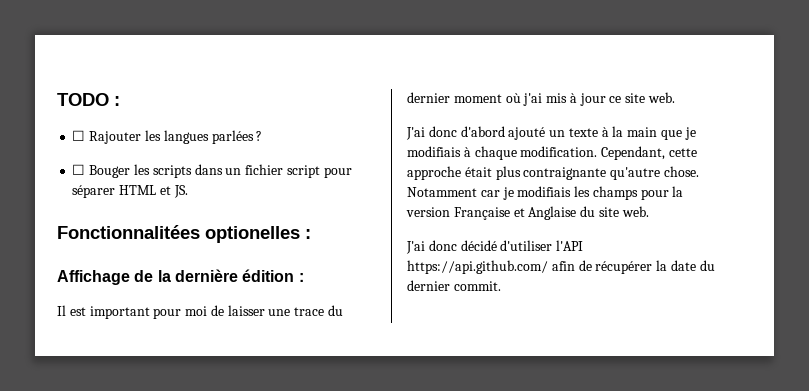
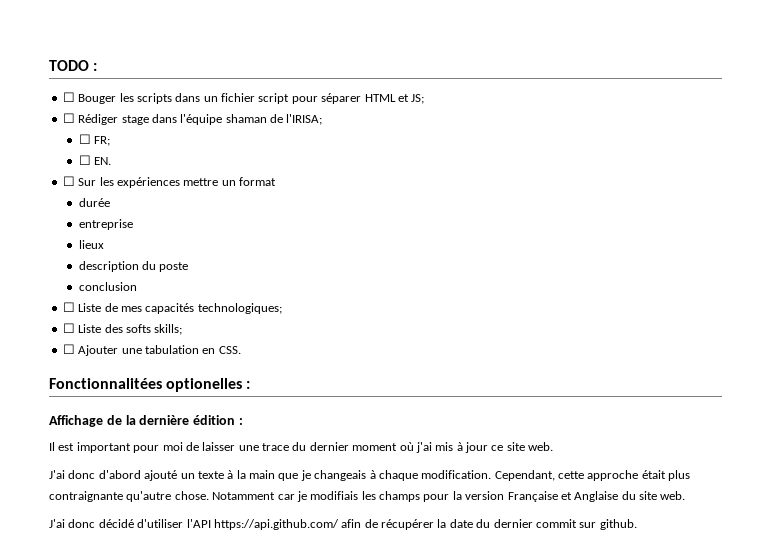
- ☐ Rajouter les langues parlées ?
- ☐ Bouger les scripts dans un fichier script pour séparer HTML et JS.
+ ☐ Bouger les scripts dans un fichier script pour séparer HTML et JS;
+ ☐ Rédiger stage dans l'équipe shaman de l'IRISA;
+ ☐ FR;
+ ☐ EN.
+ ☐ Sur les expériences mettre un format
+ durée
+ entreprise
+ lieux
+ description du poste
+ conclusion
+ ☐ Liste de mes capacités technologiques;
+ ☐ Liste des softs skills;
+ ☐ Ajouter une tabulation en CSS.
- J'ai donc d'abord ajouté un texte à la main que je modifiais à chaque modification.
+ J'ai donc d'abord ajouté un texte à la main que je changeais à chaque modification.
- J'ai donc décidé d'utiliser l'API https://api.github.com/ afin de récupérer la date du dernier commit.
+ J'ai donc décidé d'utiliser l'API https://api.github.com/ afin de récupérer la date du dernier commit sur github.

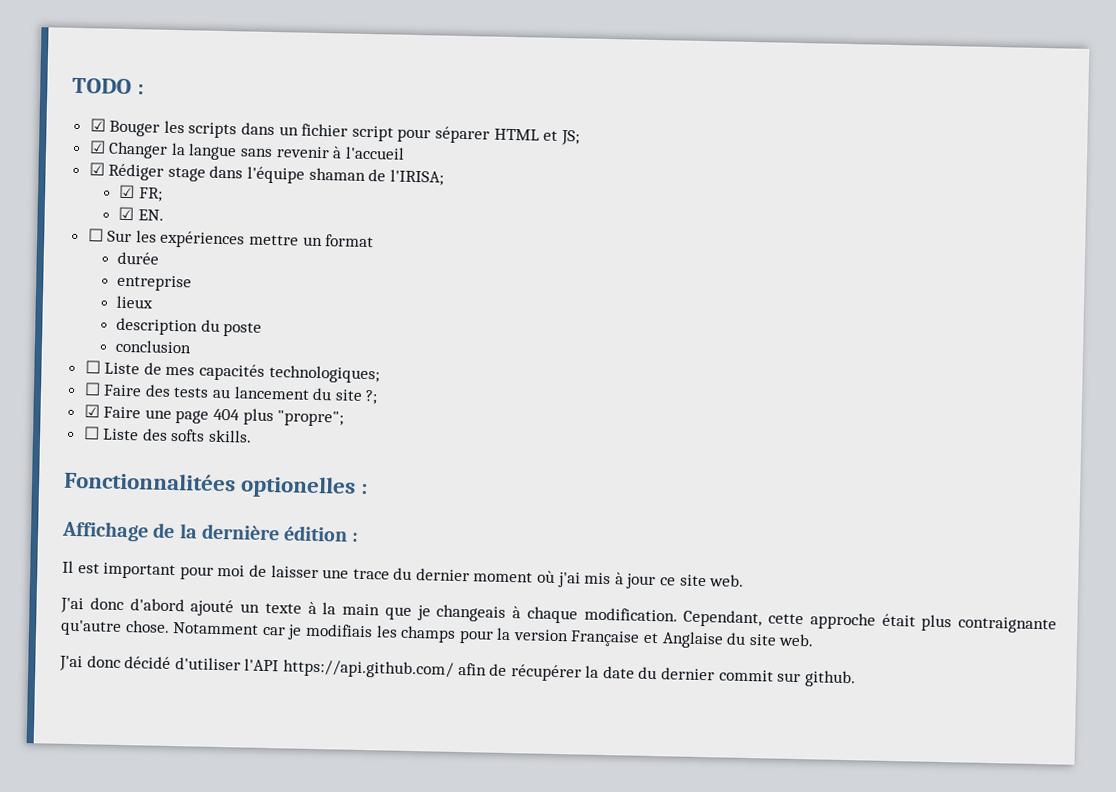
- ☐ Bouger les scripts dans un fichier script pour séparer HTML et JS;
+ ☑ Bouger les scripts dans un fichier script pour séparer HTML et JS;
- ☐ Rédiger stage dans l'équipe shaman de l'IRISA;
+ ☑ Changer la langue sans revenir à l'accueil
+ ☑ Rédiger stage dans l'équipe shaman de l'IRISA;
- ☐ FR;
+ ☑ FR;
- ☐ EN.
+ ☑ EN.
- ☐ Liste des softs skills;
- ☐ Ajouter une tabulation en CSS.
+ ☐ Faire des tests au lancement du site ?;
+ ☑ Faire une page 404 plus "propre";
+ ☐ Liste des softs skills.

